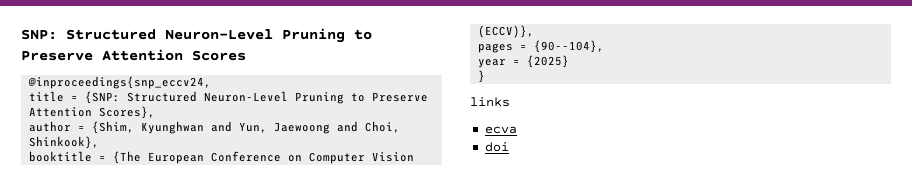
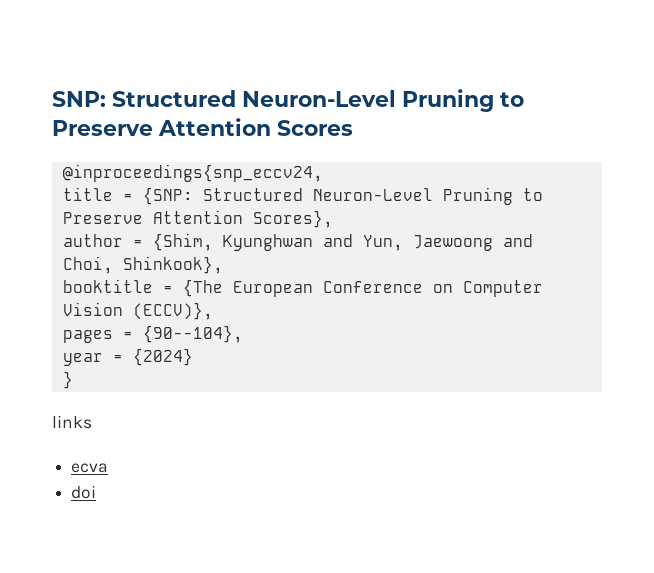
- year = {2025}
+ year = {2024}

